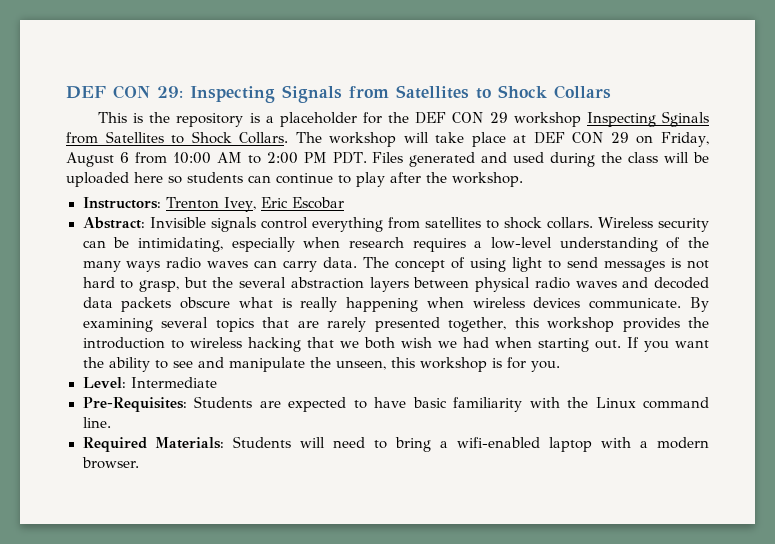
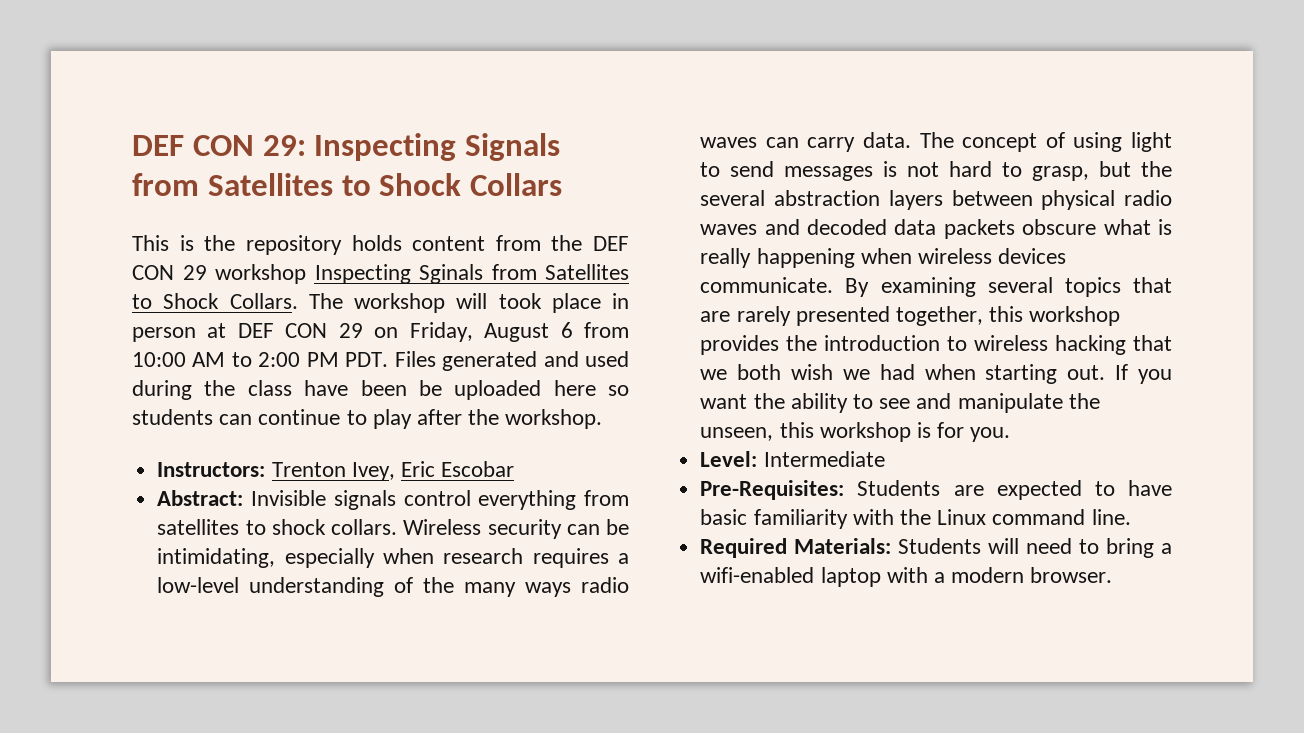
- This is the repository is a placeholder for the DEF CON 29 workshop Inspecting Sginals from Satellites to Shock Collars.
+ This is the repository holds content from the DEF CON 29 workshop Inspecting Sginals from Satellites to Shock Collars.
- The workshop will take place at DEF CON 29 on Friday, August 6 from 10:00 AM to 2:00 PM PDT. Files generated and used during the class will be uploaded here so students can continue to play after the workshop.
+ The workshop will took place in person at DEF CON 29 on Friday, August 6 from 10:00 AM to 2:00 PM PDT. Files generated and used during the class have been be uploaded here so students can continue to play after the workshop.

